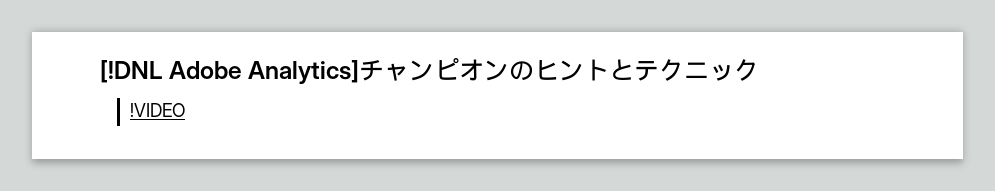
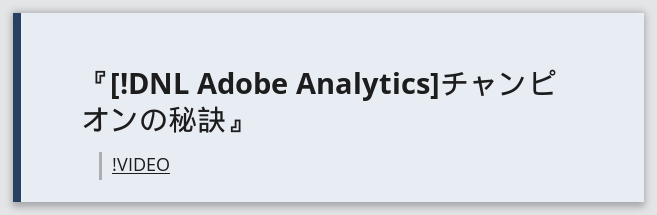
- [!DNL Adobe Analytics]チャンピオンのヒントとテクニック
+ 『[!DNL Adobe Analytics]チャンピオンの秘訣』

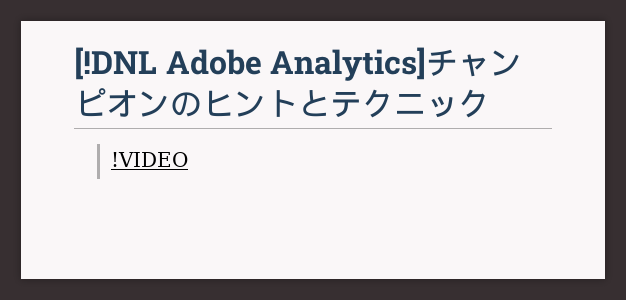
- 『[!DNL Adobe Analytics]チャンピオンの秘訣』
+ [!DNL Adobe Analytics]チャンピオンのヒントとテクニック

